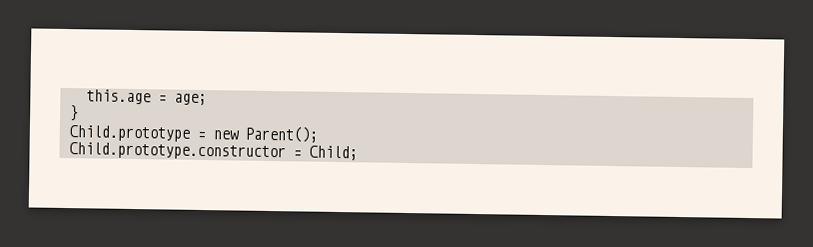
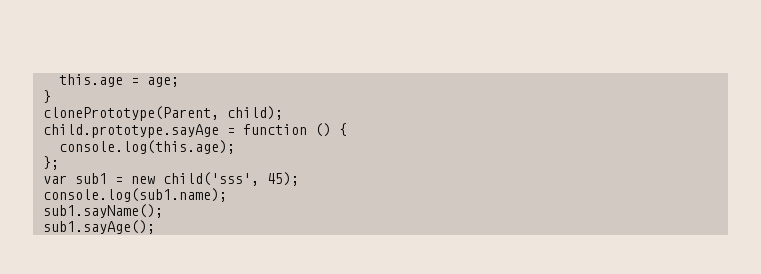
- Child.prototype = new Parent();
- Child.prototype.constructor = Child;
+ clonePrototype(Parent, child);
+ child.prototype.sayAge = function () {
+ console.log(this.age);
+ };
+ var sub1 = new child('sss', 45);
+ console.log(sub1.name);
+ sub1.sayName();
+ sub1.sayAge();

